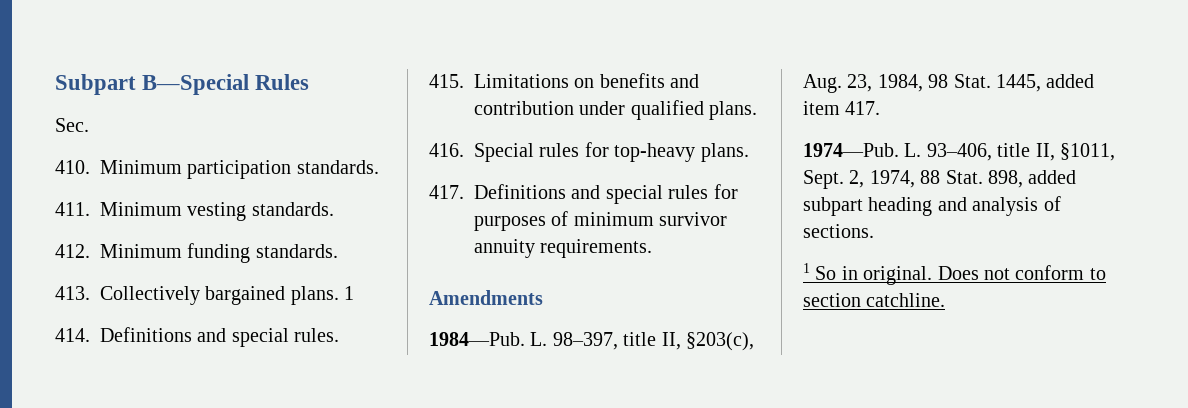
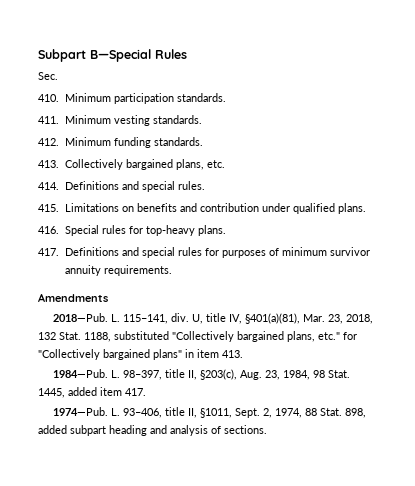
- 413. Collectively bargained plans. 1
+ 413. Collectively bargained plans, etc.
+ 2018—Pub. L. 115–141, div. U, title IV, §401(a)(81), Mar. 23, 2018, 132 Stat. 1188, substituted "Collectively bargained plans, etc." for "Collectively bargained plans" in item 413.
- 1 So in original. Does not conform to section catchline.

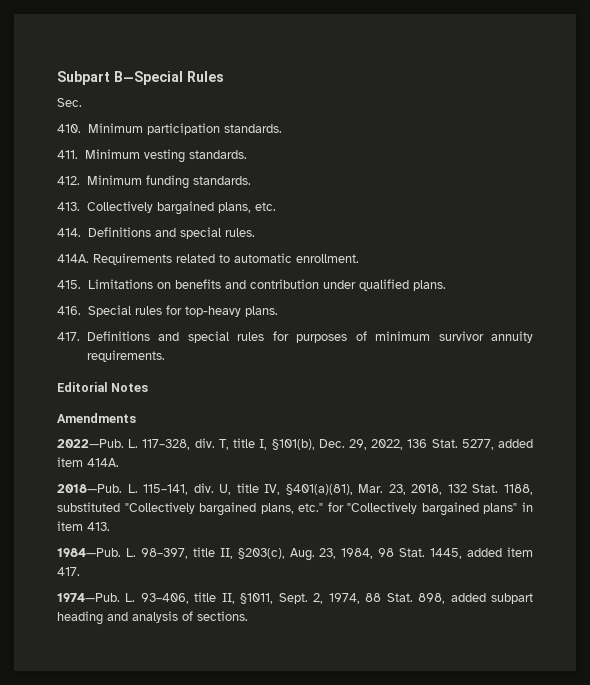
+ 414A. Requirements related to automatic enrollment.
+ Editorial Notes
+ 2022—Pub. L. 117–328, div. T, title I, §101(b), Dec. 29, 2022, 136 Stat. 5277, added item 414A.

